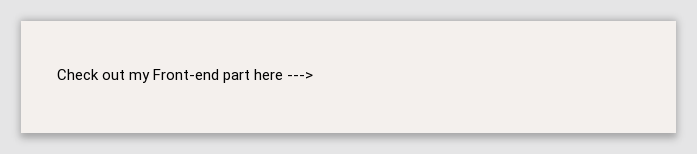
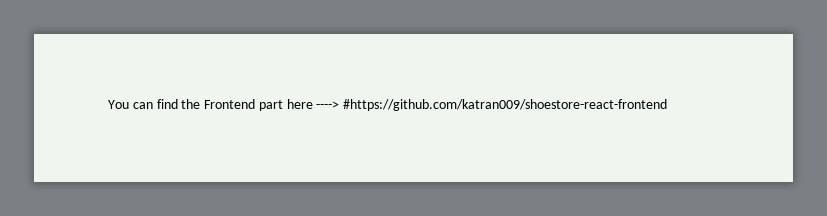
- Check out my Front-end part here --->
+ You can find the Frontend part here ----> #https://github.com/katran009/shoestore-react-frontend

